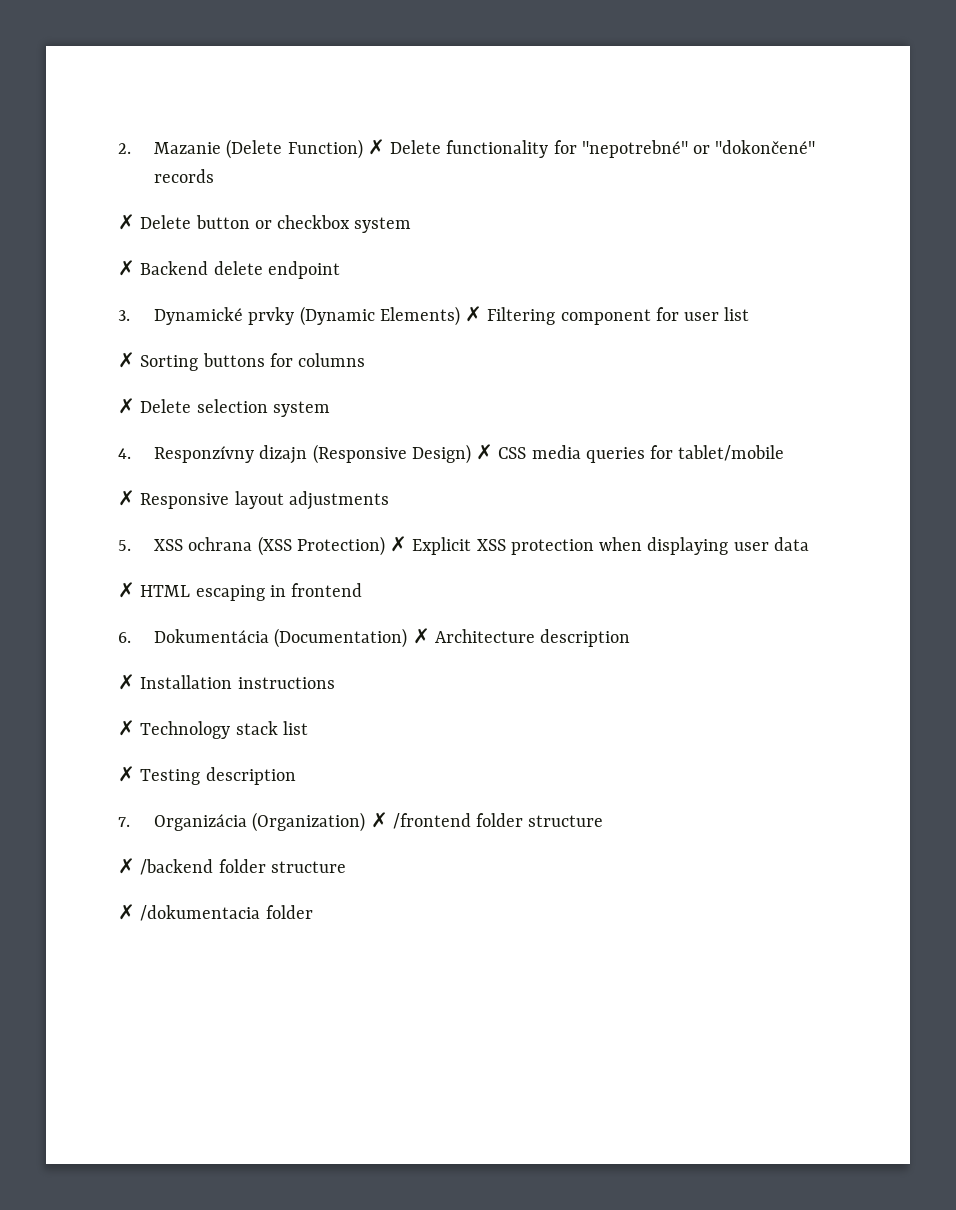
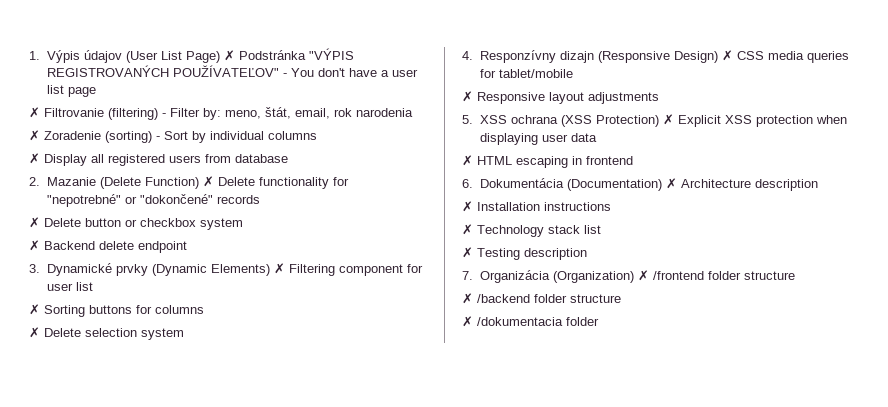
+ 1. Výpis údajov (User List Page) ✗ Podstránka "VÝPIS REGISTROVANÝCH POUŽÍVATEĽOV" - You don't have a user list page
+ ✗ Filtrovanie (filtering) - Filter by: meno, štát, email, rok narodenia
+ ✗ Zoradenie (sorting) - Sort by individual columns
+ ✗ Display all registered users from database

